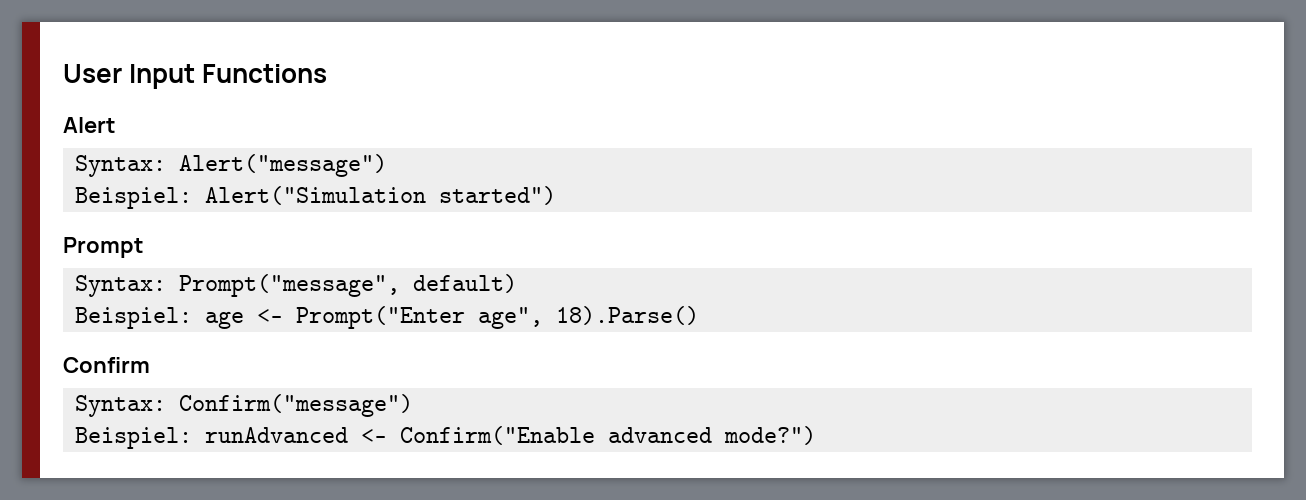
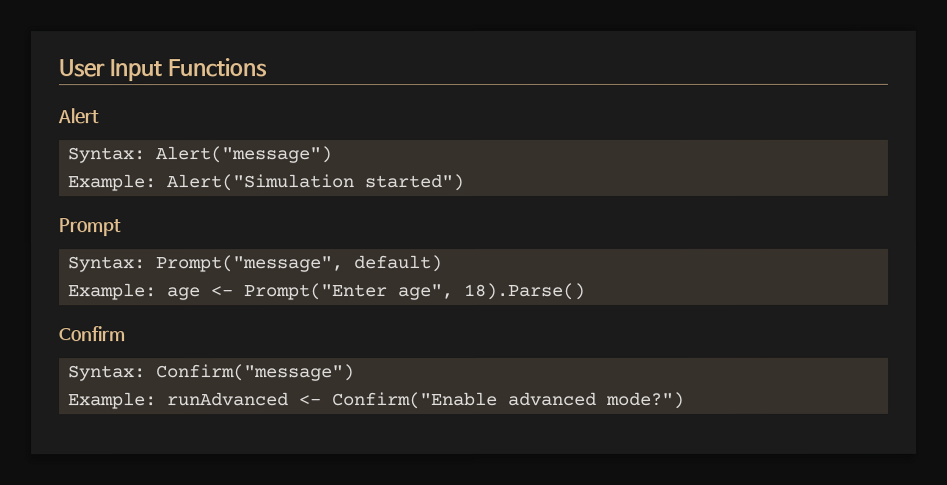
- Beispiel: Alert("Simulation started")
+ Example: Alert("Simulation started")
- Beispiel: age <- Prompt("Enter age", 18).Parse()
+ Example: age <- Prompt("Enter age", 18).Parse()
- Beispiel: runAdvanced <- Confirm("Enable advanced mode?")
+ Example: runAdvanced <- Confirm("Enable advanced mode?")

